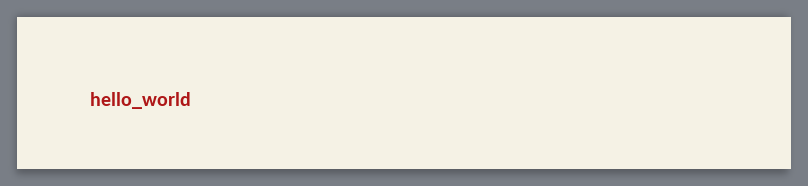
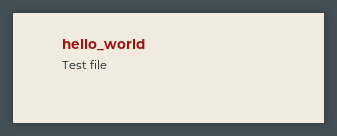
+ Test file

